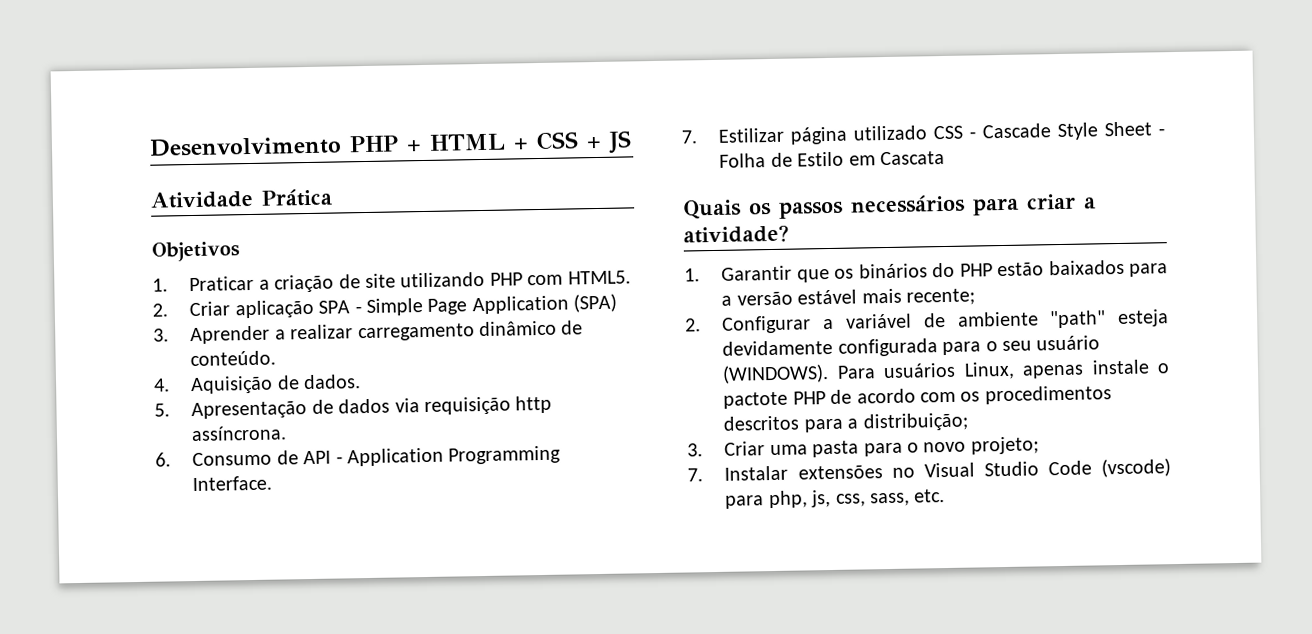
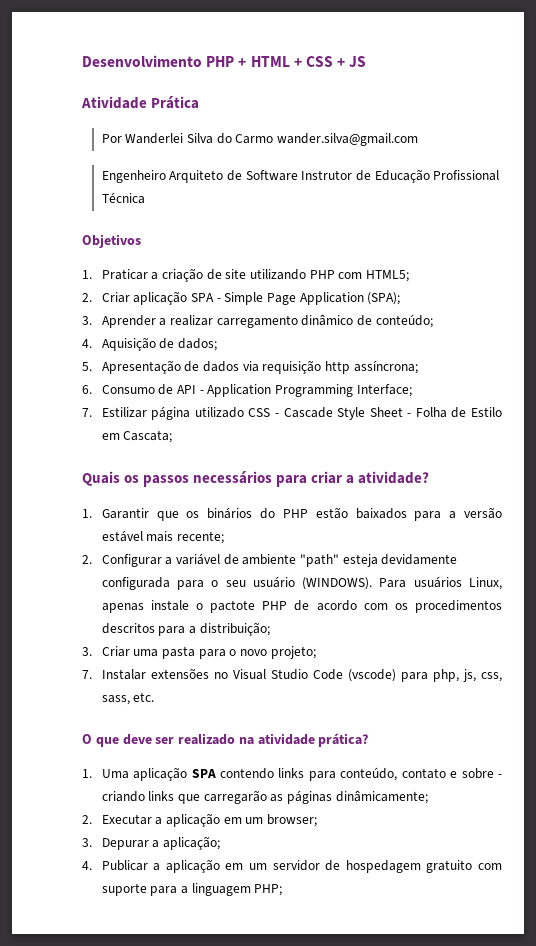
+ Por Wanderlei Silva do Carmo wander.silva@gmail.com
+ Engenheiro Arquiteto de Software Instrutor de Educação Profissional Técnica
- 1. Praticar a criação de site utilizando PHP com HTML5.
+ 1. Praticar a criação de site utilizando PHP com HTML5;
- 2. Criar aplicação SPA - Simple Page Application (SPA)
+ 2. Criar aplicação SPA - Simple Page Application (SPA);
- 3. Aprender a realizar carregamento dinâmico de conteúdo.
+ 3. Aprender a realizar carregamento dinâmico de conteúdo;
- 4. Aquisição de dados.
+ 4. Aquisição de dados;
- 5. Apresentação de dados via requisição http assíncrona.
+ 5. Apresentação de dados via requisição http assíncrona;
- 6. Consumo de API - Application Programming Interface.
+ 6. Consumo de API - Application Programming Interface;
- 7. Estilizar página utilizado CSS - Cascade Style Sheet - Folha de Estilo em Cascata
+ 7. Estilizar página utilizado CSS - Cascade Style Sheet - Folha de Estilo em Cascata;
+ O que deve ser realizado na atividade prática?
+ 1. Uma aplicação SPA contendo links para conteúdo, contato e sobre - criando links que carregarão as páginas dinâmicamente;
+ 2. Executar a aplicação em um browser;
+ 3. Depurar a aplicação;
+ 4. Publicar a aplicação em um servidor de hospedagem gratuito com suporte para a linguagem PHP;

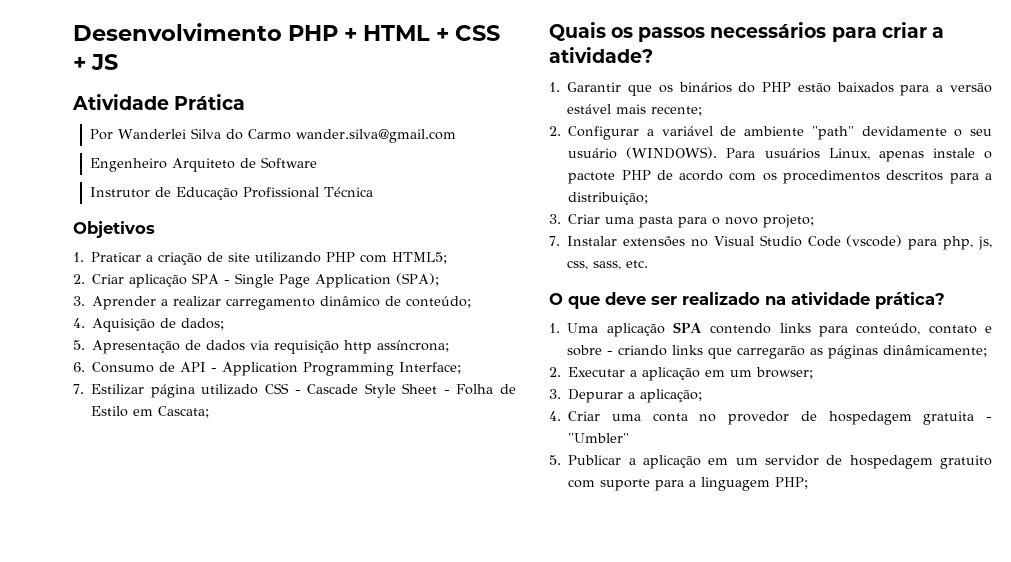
- Engenheiro Arquiteto de Software Instrutor de Educação Profissional Técnica
+ Engenheiro Arquiteto de Software
+ Instrutor de Educação Profissional Técnica
- 2. Criar aplicação SPA - Simple Page Application (SPA);
+ 2. Criar aplicação SPA - Single Page Application (SPA);
- 2. Configurar a variável de ambiente "path" esteja devidamente configurada para o seu usuário (WINDOWS).
+ 2. Configurar a variável de ambiente "path" devidamente o seu usuário (WINDOWS).
- 4. Publicar a aplicação em um servidor de hospedagem gratuito com suporte para a linguagem PHP;
+ 4. Criar uma conta no provedor de hospedagem gratuita - "Umbler"
+ 5. Publicar a aplicação em um servidor de hospedagem gratuito com suporte para a linguagem PHP;

